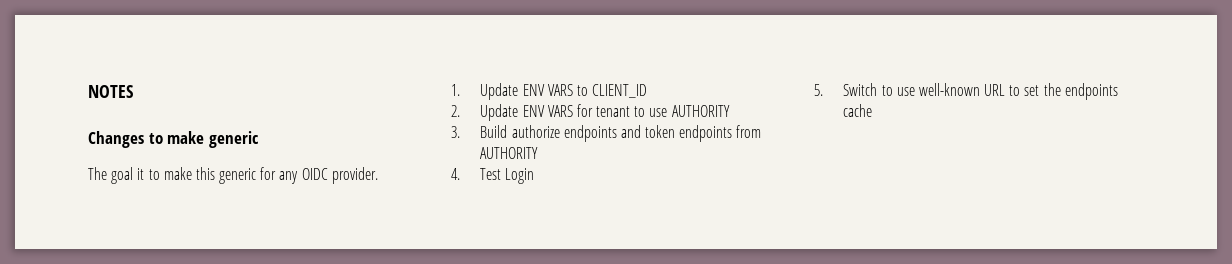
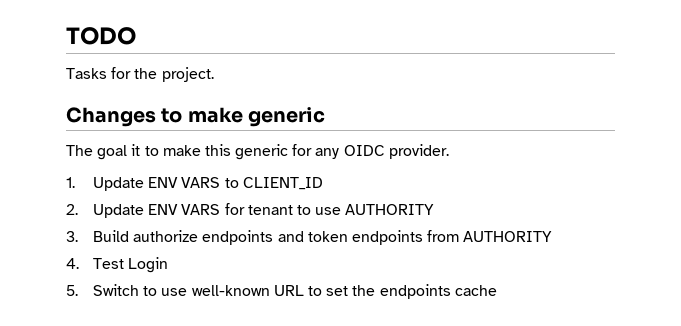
- NOTES
+ TODO
+ Tasks for the project.

